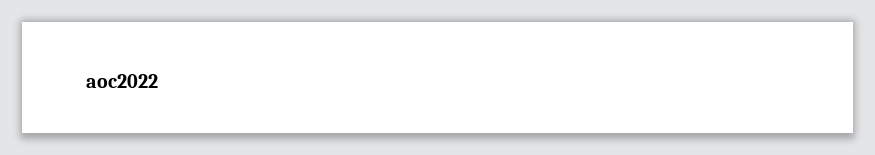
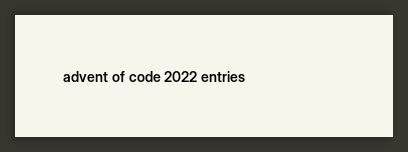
- aoc2022
+ advent of code 2022 entries

